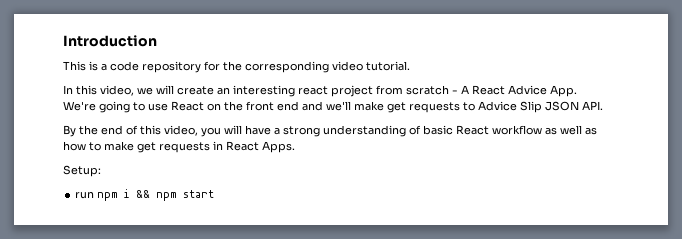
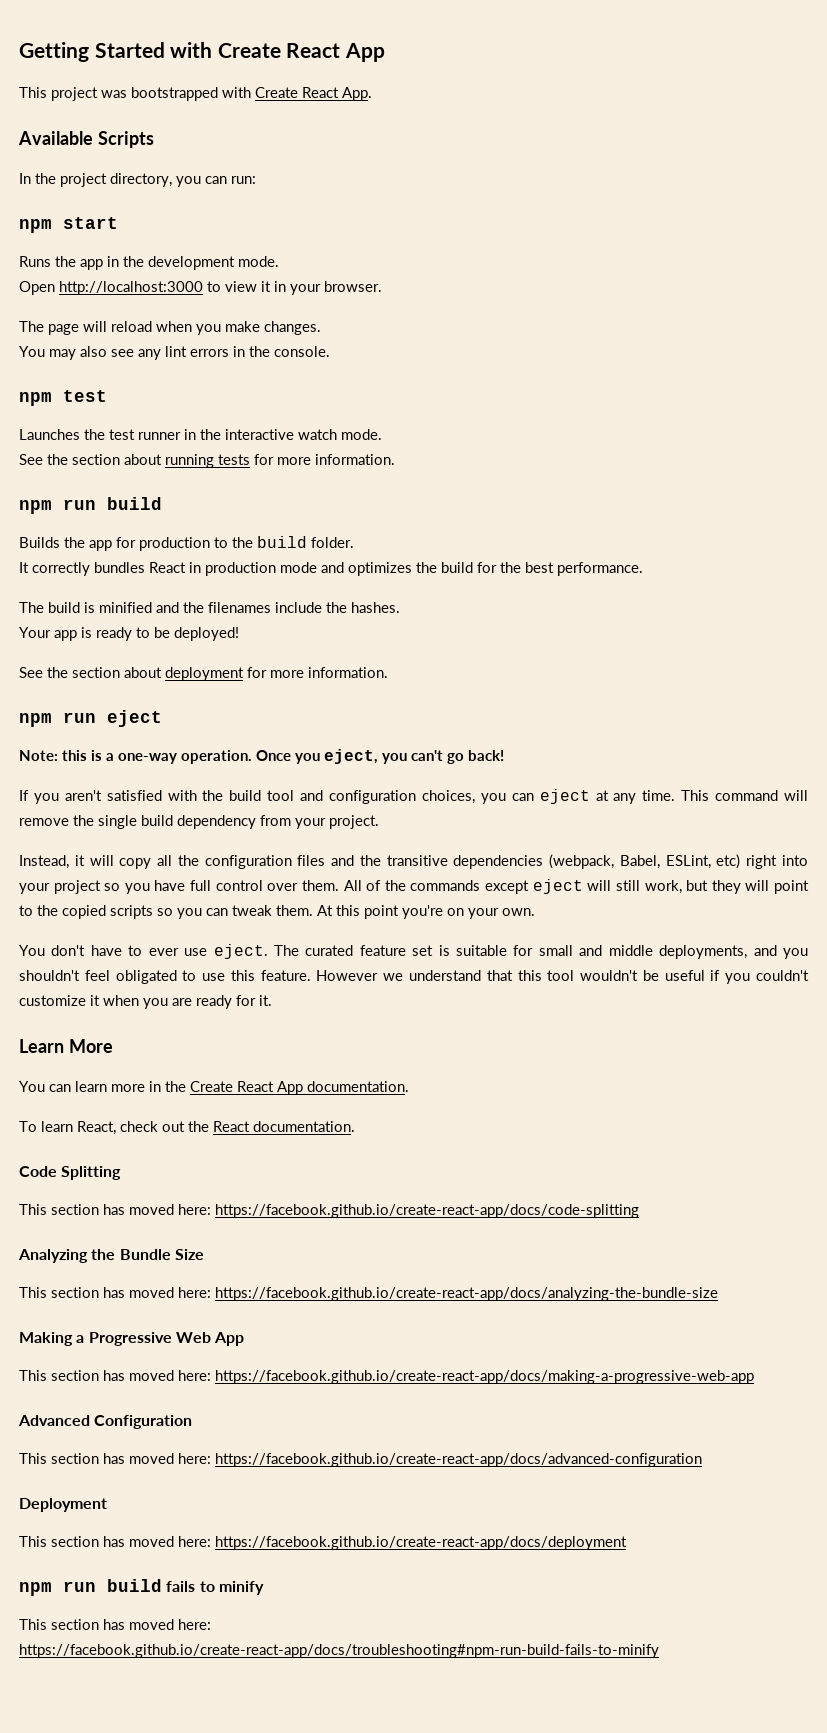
- Introduction
- This is a code repository for the corresponding video tutorial.
- In this video, we will create an interesting react project from scratch - A React Advice App. We're going to use React on the front end and we'll make get requests to Advice Slip JSON API.
- By the end of this video, you will have a strong understanding of basic React workflow as well as how to make get requests in React Apps.
- Setup:
- run npm i && npm start
+ Getting Started with Create React App
+ This project was bootstrapped with Create React App.
+ Available Scripts
+ In the project directory, you can run:
+ npm start
+ Runs the app in the development mode.
+ Open http://localhost:3000 to view it in your browser.
+ The page will reload when you make changes.
+ You may also see any lint errors in the console.
+ npm test
+ Launches the test runner in the interactive watch mode.
+ See the section about running tests for more information.
+ npm run build
+ Builds the app for production to the build folder.
+ It correctly bundles React in production mode and optimizes the build for the best performance.
+ The build is minified and the filenames include the hashes.
+ Your app is ready to be deployed!
+ See the section about deployment for more information.
+ npm run eject
+ Note: this is a one-way operation. Once you eject, you can't go back!
+ If you aren't satisfied with the build tool and configuration choices, you can eject at any time. This command will remove the single build dependency from your project.
+ Instead, it will copy all the configuration files and the transitive dependencies (webpack, Babel, ESLint, etc) right into your project so you have full control over them. All of the commands except eject will still work, but they will point to the copied scripts so you can tweak them. At this point you're on your own.
+ You don't have to ever use eject. The curated feature set is suitable for small and middle deployments, and you shouldn't feel obligated to use this feature. However we understand that this tool wouldn't be useful if you couldn't customize it when you are ready for it.
+ Learn More
+ You can learn more in the Create React App documentation.
+ To learn React, check out the React documentation.
+ Code Splitting
+ This section has moved here: https://facebook.github.io/create-react-app/docs/code-splitting
+ Analyzing the Bundle Size
+ This section has moved here: https://facebook.github.io/create-react-app/docs/analyzing-the-bundle-size
+ Making a Progressive Web App
+ This section has moved here: https://facebook.github.io/create-react-app/docs/making-a-progressive-web-app
+ Advanced Configuration
+ This section has moved here: https://facebook.github.io/create-react-app/docs/advanced-configuration
+ Deployment
+ This section has moved here: https://facebook.github.io/create-react-app/docs/deployment
+ npm run build fails to minify
+ This section has moved here: https://facebook.github.io/create-react-app/docs/troubleshooting#npm-run-build-fails-to-minify

